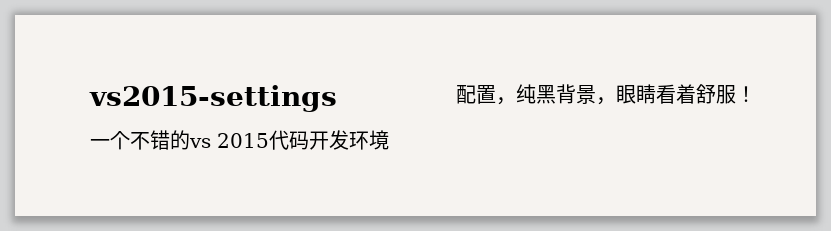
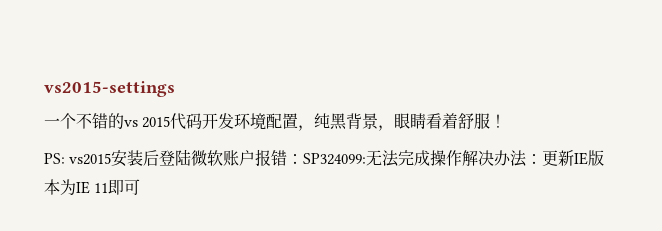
+ PS: vs2015安装后登陆微软账户报错：SP324099:无法完成操作解决办法：更新IE版本为IE 11即可

